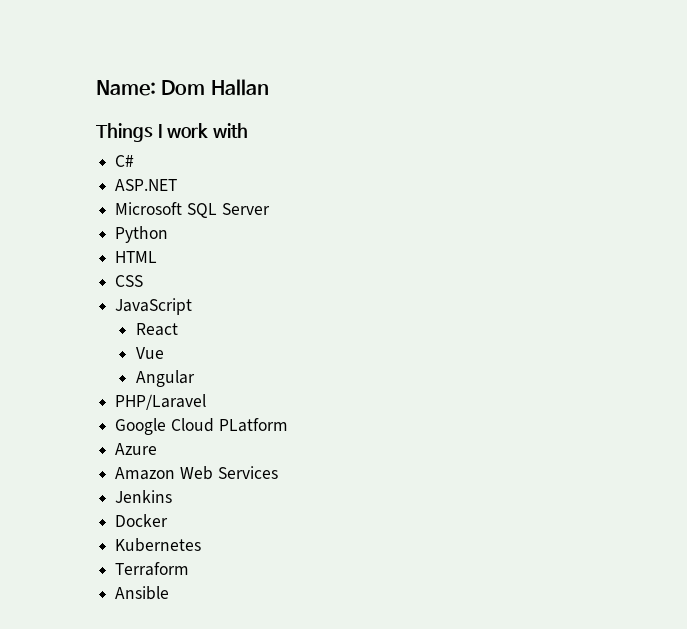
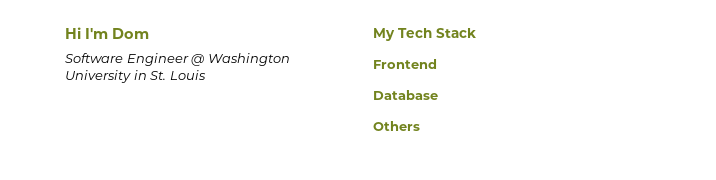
- Name: Dom Hallan
- Things I work with
- C#
- ASP.NET
- Microsoft SQL Server
- Python
- HTML
- CSS
- JavaScript
- React
- Vue
- Angular
- PHP/Laravel
- Google Cloud PLatform
- Azure
- Amazon Web Services
- Jenkins
- Docker
- Kubernetes
- Terraform
- Ansible
+ Hi I'm Dom
+ Software Engineer @ Washington University in St. Louis
+ My Tech Stack
+ Frontend
+ Database
+ Others

